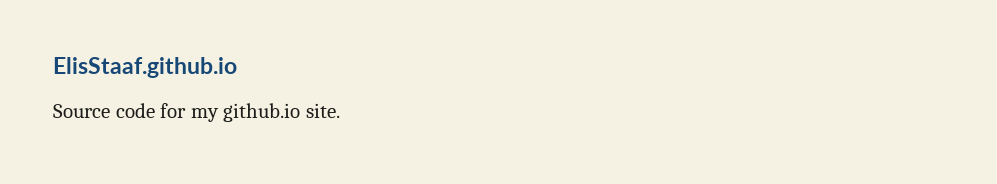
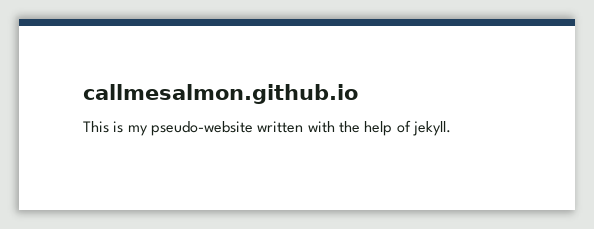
- ElisStaaf.github.io
- Source code for my github.io site.
+ callmesalmon.github.io
+ This is my pseudo-website written with the help of jekyll.

